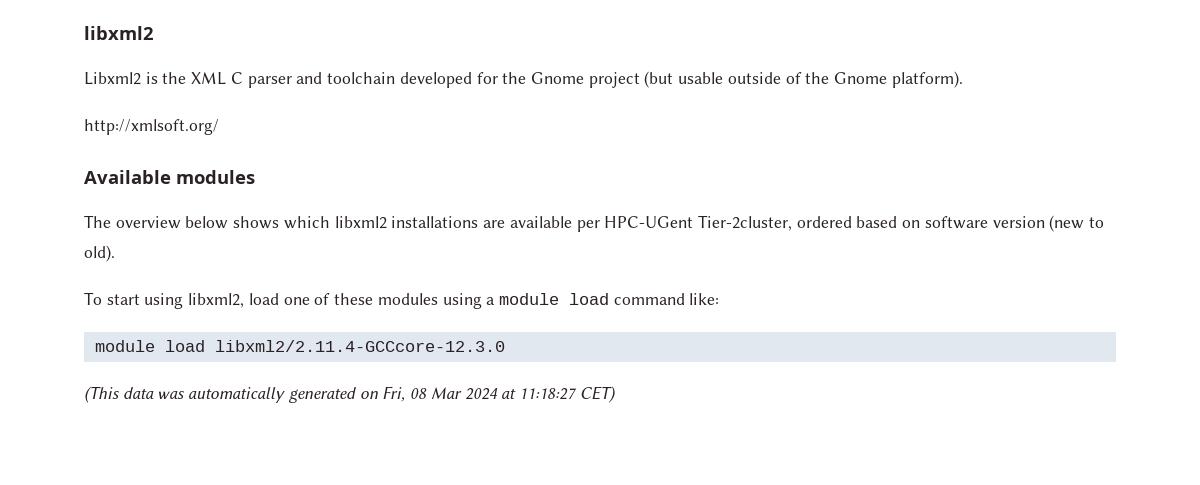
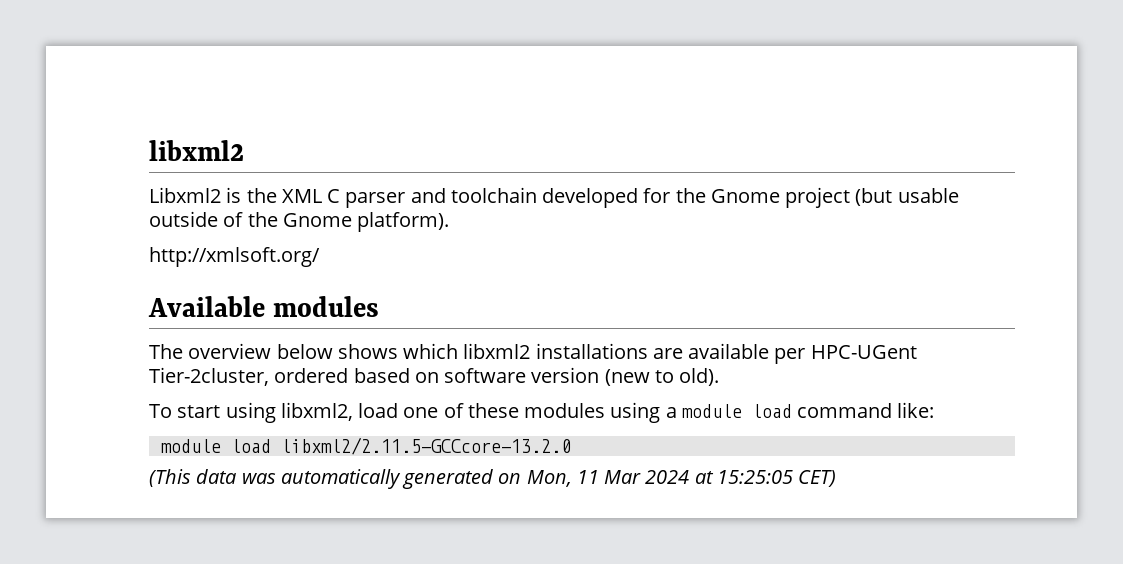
- module load libxml2/2.11.4-GCCcore-12.3.0
+ module load libxml2/2.11.5-GCCcore-13.2.0
- (This data was automatically generated on Fri, 08 Mar 2024 at 11:18:27 CET)
+ (This data was automatically generated on Mon, 11 Mar 2024 at 15:25:05 CET)

